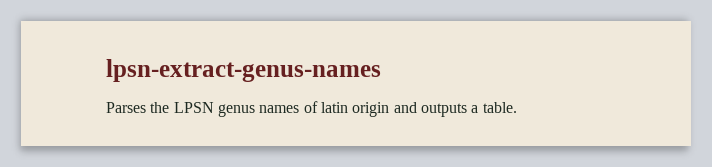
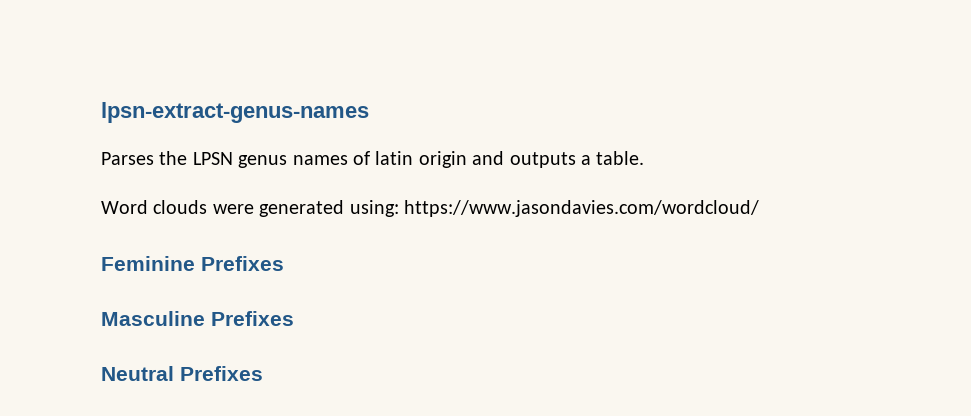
+ Word clouds were generated using: https://www.jasondavies.com/wordcloud/
+ Feminine Prefixes
+ Masculine Prefixes
+ Neutral Prefixes

